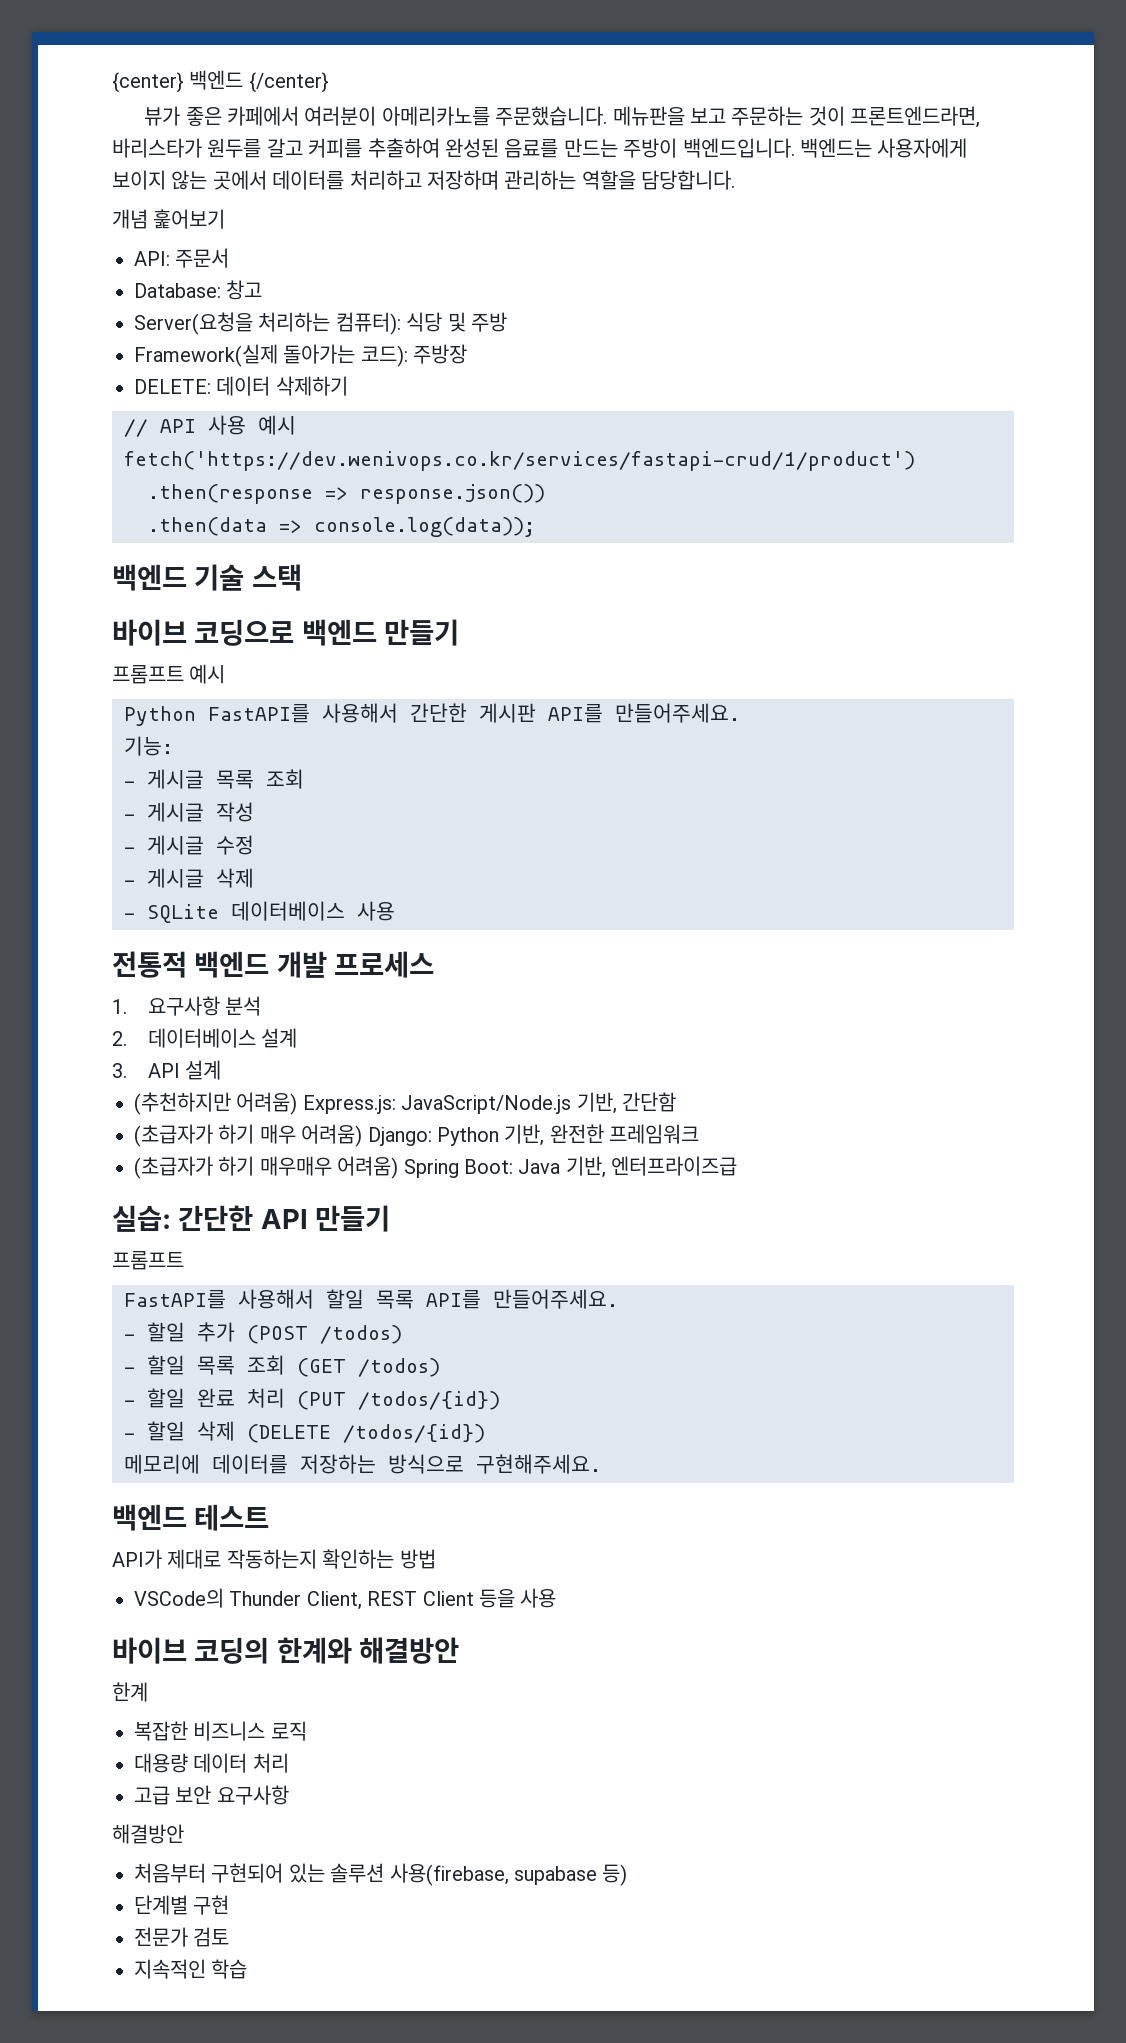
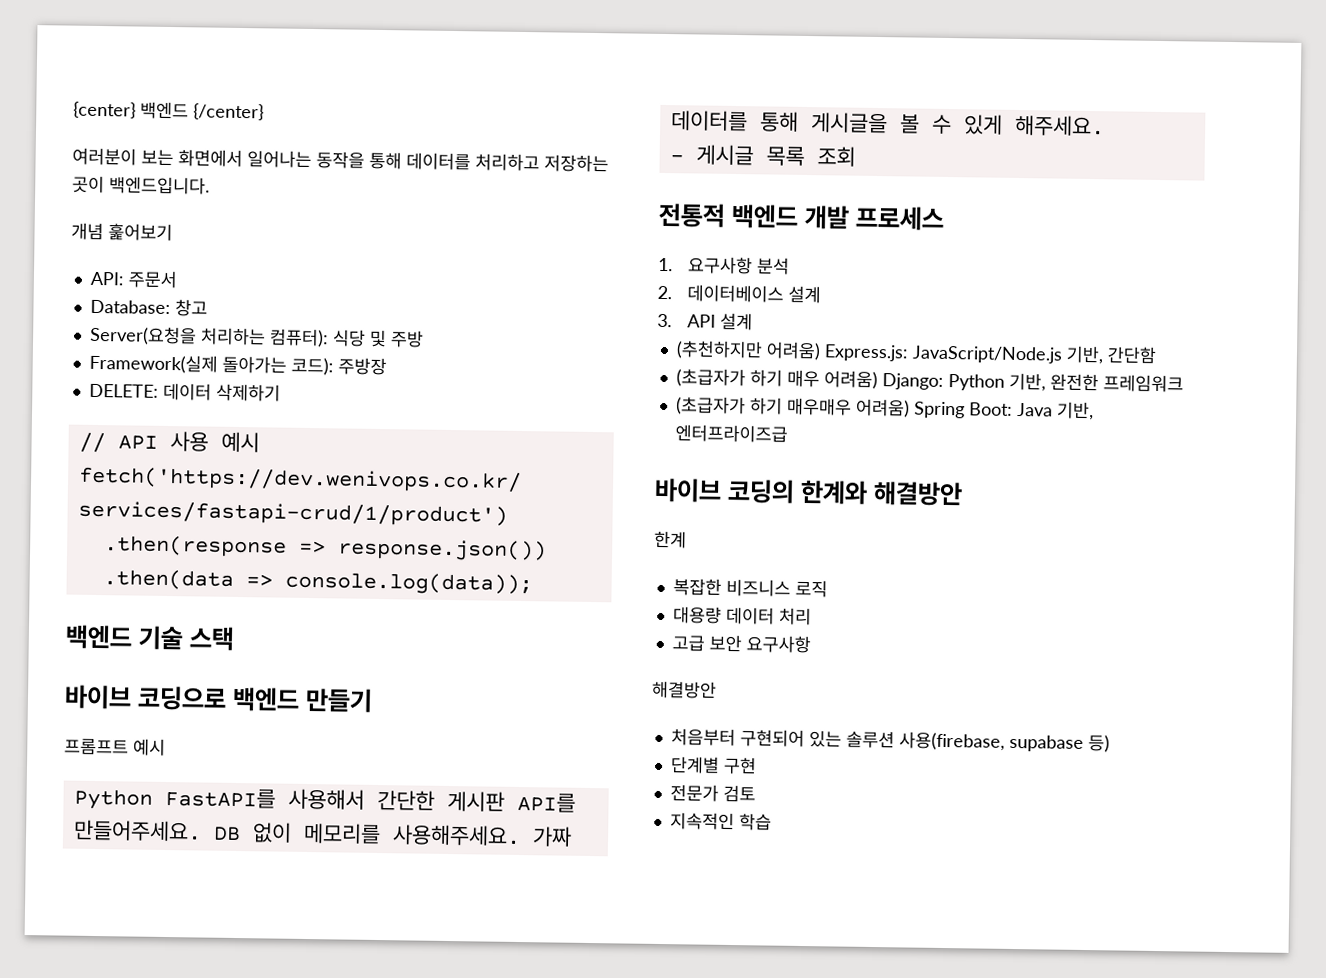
- 뷰가 좋은 카페에서 여러분이 아메리카노를 주문했습니다. 메뉴판을 보고 주문하는 것이 프론트엔드라면, 바리스타가 원두를 갈고 커피를 추출하여 완성된 음료를 만드는 주방이 백엔드입니다. 백엔드는 사용자에게 보이지 않는 곳에서 데이터를 처리하고 저장하며 관리하는 역할을 담당합니다.
+ 여러분이 보는 화면에서 일어나는 동작을 통해 데이터를 처리하고 저장하는 곳이 백엔드입니다.
- Python FastAPI를 사용해서 간단한 게시판 API를 만들어주세요.
- 기능:
+ Python FastAPI를 사용해서 간단한 게시판 API를 만들어주세요. DB 없이 메모리를 사용해주세요. 가짜 데이터를 통해 게시글을 볼 수 있게 해주세요.
  - 게시글 목록 조회
- - 게시글 작성
- - 게시글 수정
- - 게시글 삭제
- - SQLite 데이터베이스 사용
- 실습: 간단한 API 만들기
- 프롬프트
- FastAPI를 사용해서 할일 목록 API를 만들어주세요.
- - 할일 추가 (POST /todos)
- - 할일 목록 조회 (GET /todos)
- - 할일 완료 처리 (PUT /todos/{id})
- - 할일 삭제 (DELETE /todos/{id})
- 메모리에 데이터를 저장하는 방식으로 구현해주세요.
- 백엔드 테스트
- API가 제대로 작동하는지 확인하는 방법
- VSCode의 Thunder Client, REST Client 등을 사용

